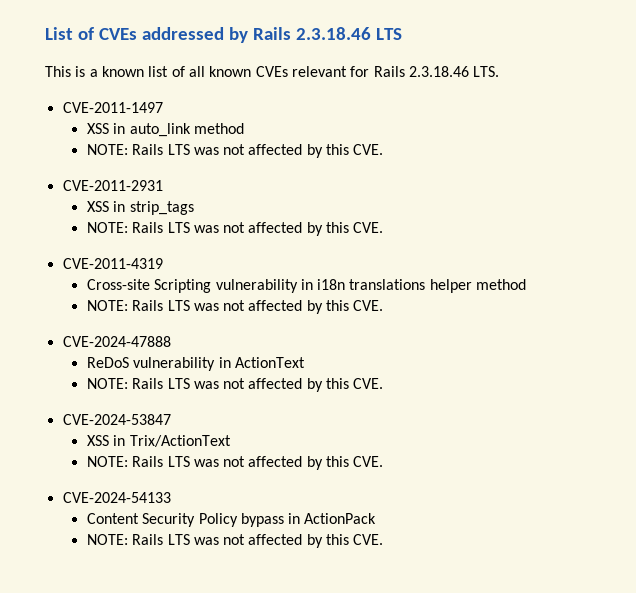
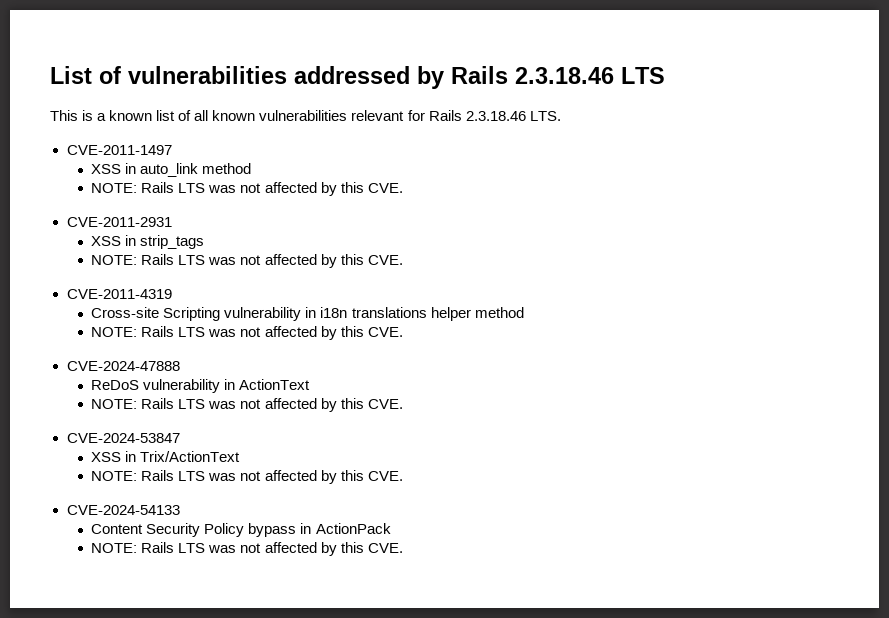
- List of CVEs addressed by Rails 2.3.18.46 LTS
+ List of vulnerabilities addressed by Rails 2.3.18.46 LTS
- This is a known list of all known CVEs relevant for Rails 2.3.18.46 LTS.
+ This is a known list of all known vulnerabilities relevant for Rails 2.3.18.46 LTS.

